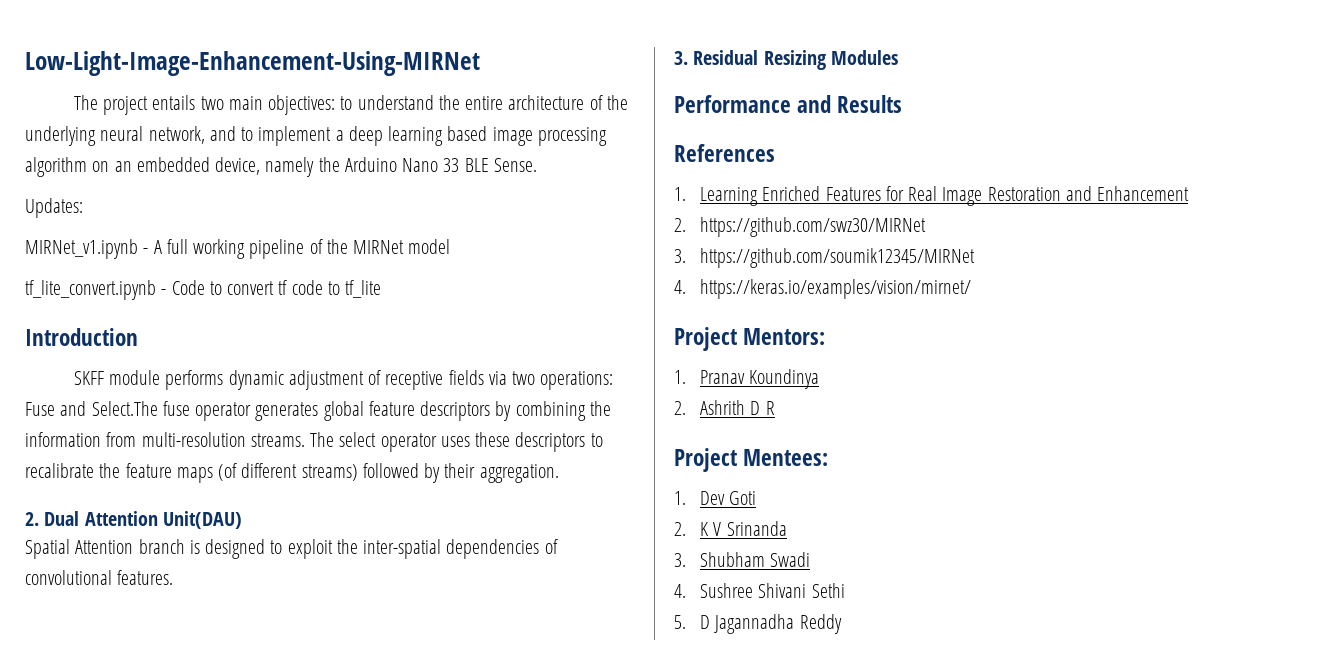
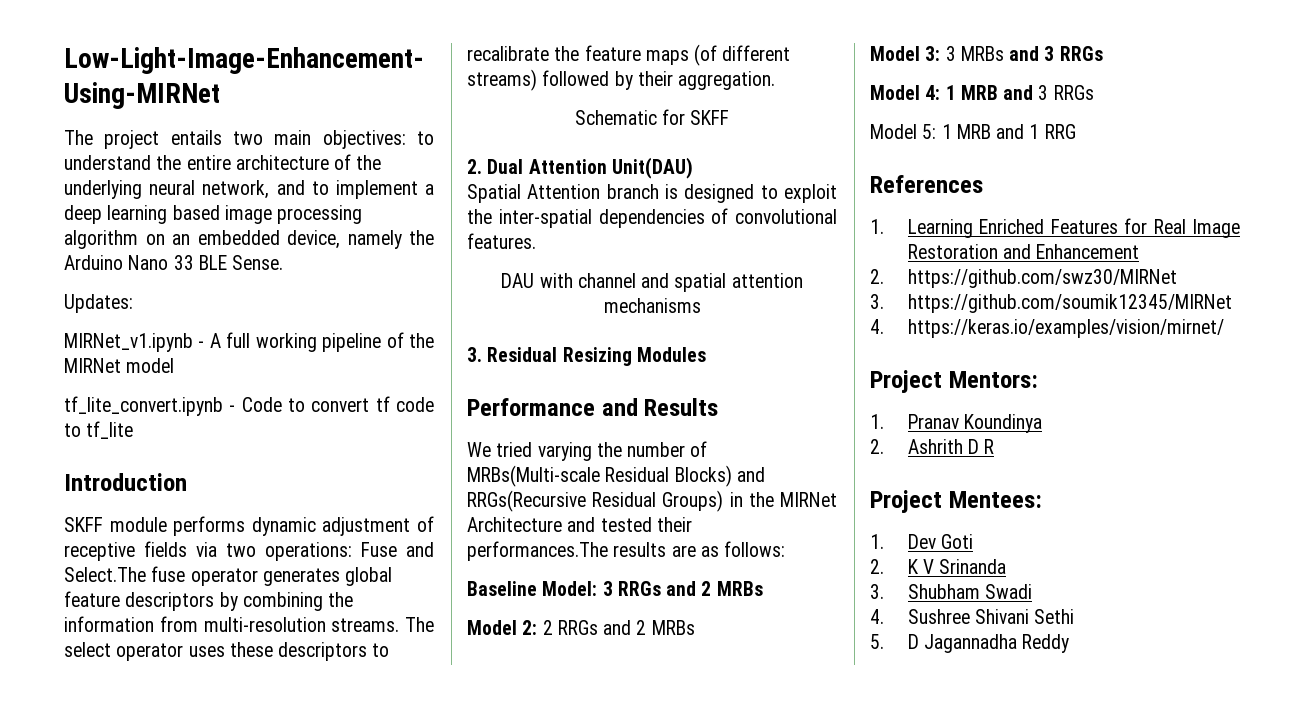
+ Schematic for SKFF
+ DAU with channel and spatial attention mechanisms
+ We tried varying the number of MRBs(Multi-scale Residual Blocks) and RRGs(Recursive Residual Groups) in the MIRNet Architecture and tested their performances.The results are as follows:
+ Baseline Model: 3 RRGs and 2 MRBs
+ Model 2: 2 RRGs and 2 MRBs
+ Model 3: 3 MRBs and 3 RRGs
+ Model 4: 1 MRB and 3 RRGs
+ Model 5: 1 MRB and 1 RRG

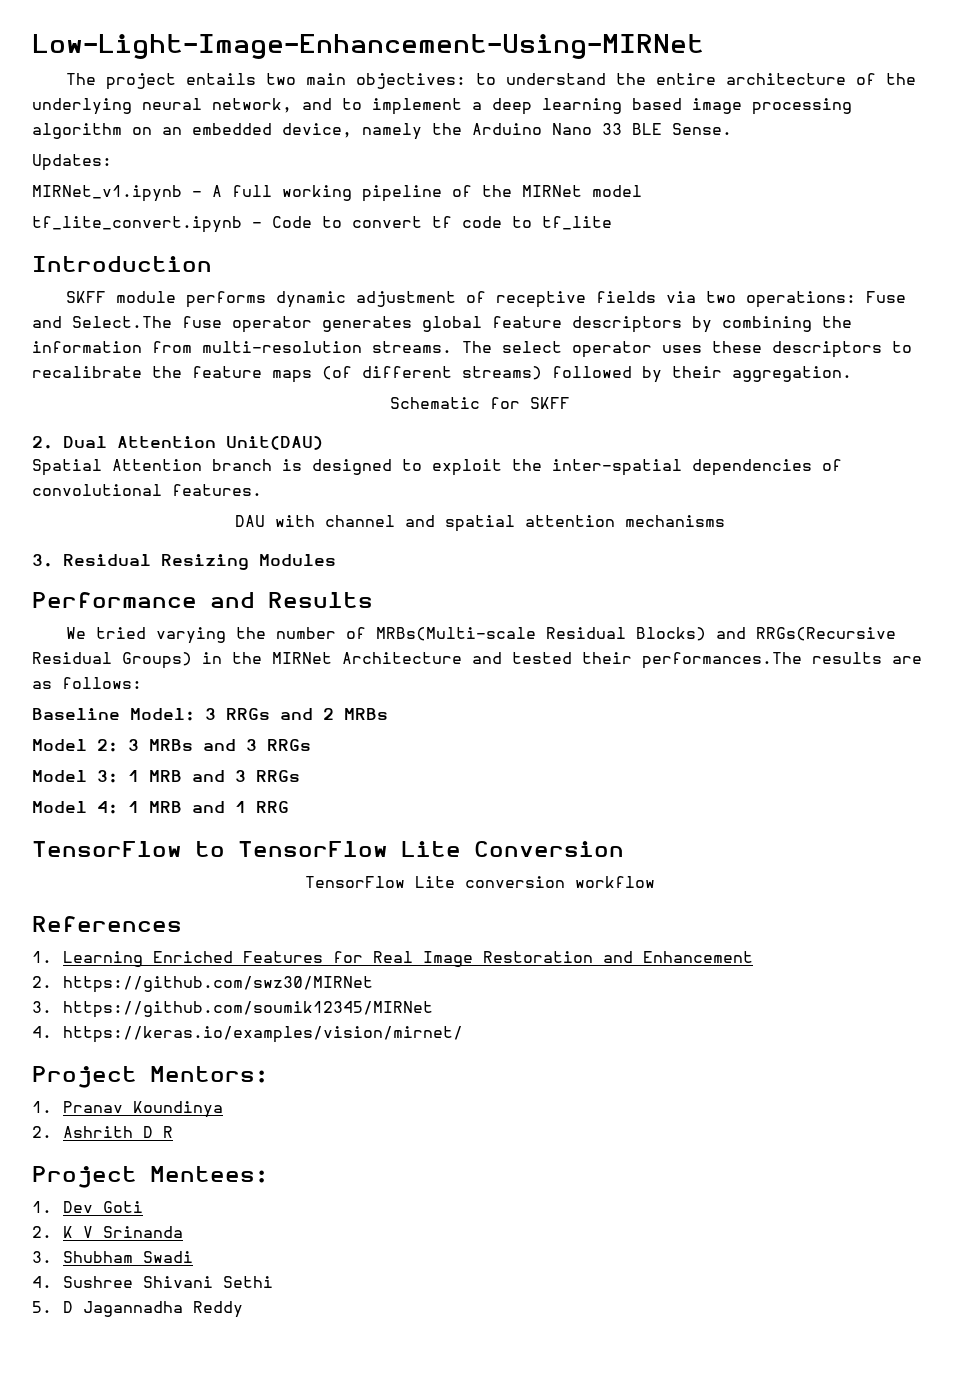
- Model 2: 2 RRGs and 2 MRBs
+ Model 2: 3 MRBs and 3 RRGs
- Model 3: 3 MRBs and 3 RRGs
+ Model 3: 1 MRB and 3 RRGs
- Model 4: 1 MRB and 3 RRGs
- Model 5: 1 MRB and 1 RRG
+ Model 4: 1 MRB and 1 RRG
+ TensorFlow to TensorFlow Lite Conversion
+ TensorFlow Lite conversion workflow

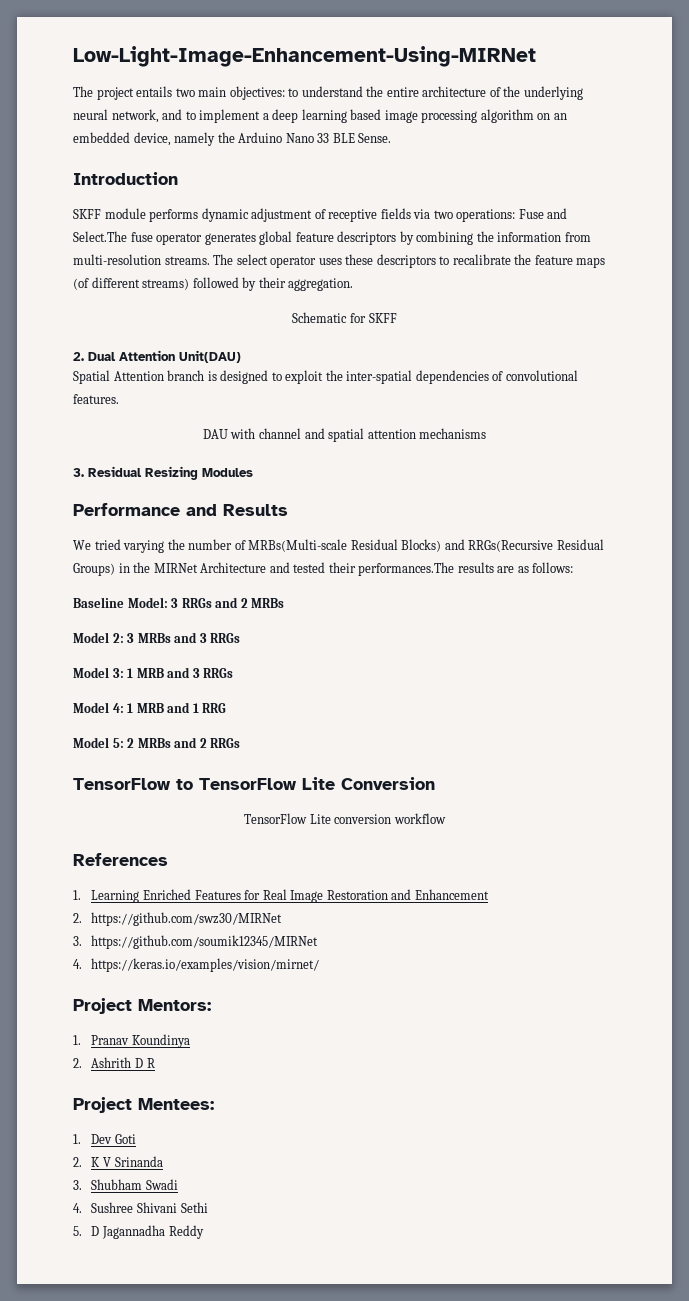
- Updates:
- MIRNet_v1.ipynb - A full working pipeline of the MIRNet model
- tf_lite_convert.ipynb - Code to convert tf code to tf_lite
+ Model 5: 2 MRBs and 2 RRGs

